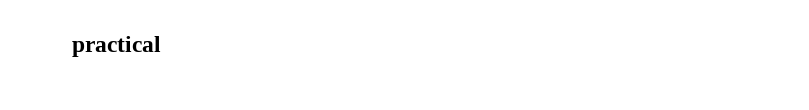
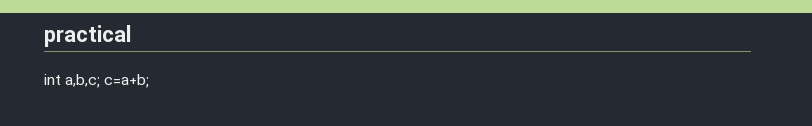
+ int a,b,c; c=a+b;

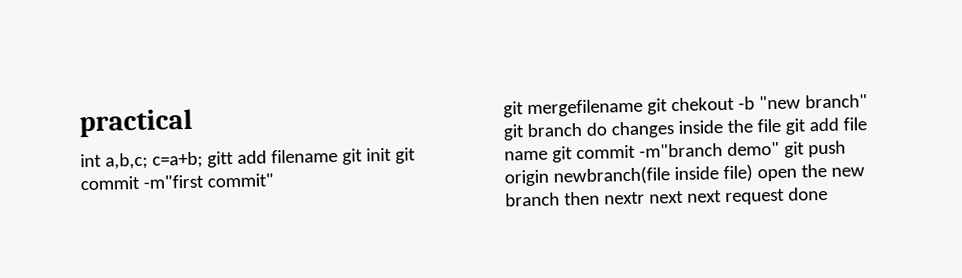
- int a,b,c; c=a+b;
+ int a,b,c; c=a+b; gitt add filename git init git commit -m"first commit"
+ git mergefilename git chekout -b "new branch" git branch do changes inside the file git add file name git commit -m"branch demo" git push origin newbranch(file inside file) open the new branch then nextr next next request done

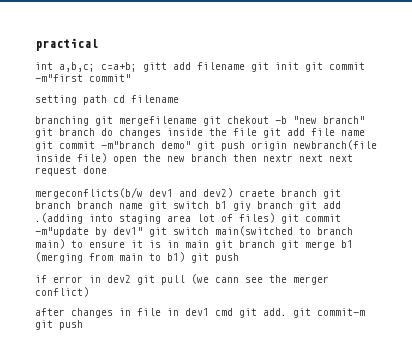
- git mergefilename git chekout -b "new branch" git branch do changes inside the file git add file name git commit -m"branch demo" git push origin newbranch(file inside file) open the new branch then nextr next next request done
+ setting path cd filename
+ branching git mergefilename git chekout -b "new branch" git branch do changes inside the file git add file name git commit -m"branch demo" git push origin newbranch(file inside file) open the new branch then nextr next next request done
+ mergeconflicts(b/w dev1 and dev2) craete branch git branch branch name git switch b1 giy branch git add .(adding into staging area lot of files) git commit -m"update by dev1" git switch main(switched to branch main) to ensure it is in main git branch git merge b1 (merging from main to b1) git push
+ if error in dev2 git pull (we cann see the merger conflict)
+ after changes in file in dev1 cmd git add. git commit-m git push

